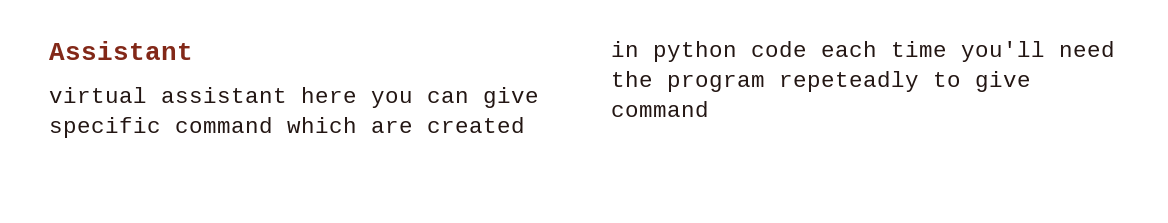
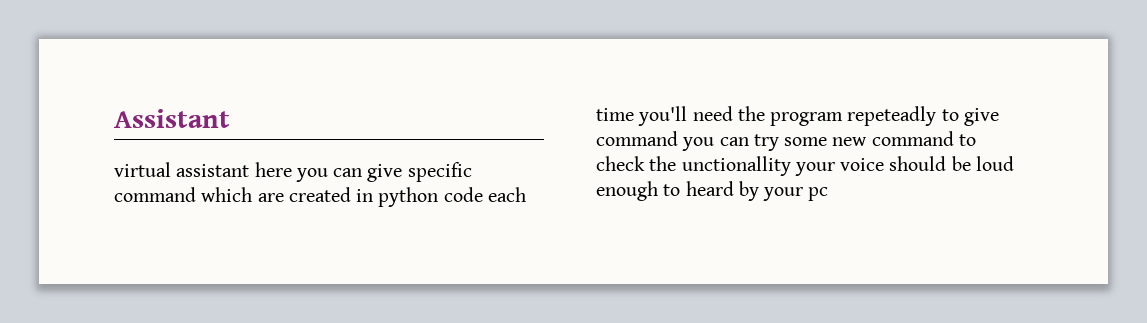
- virtual assistant here you can give specific command which are created in python code each time you'll need the program repeteadly to give command
+ virtual assistant here you can give specific command which are created in python code each time you'll need the program repeteadly to give command you can try some new command to check the unctionallity your voice should be loud enough to heard by your pc

